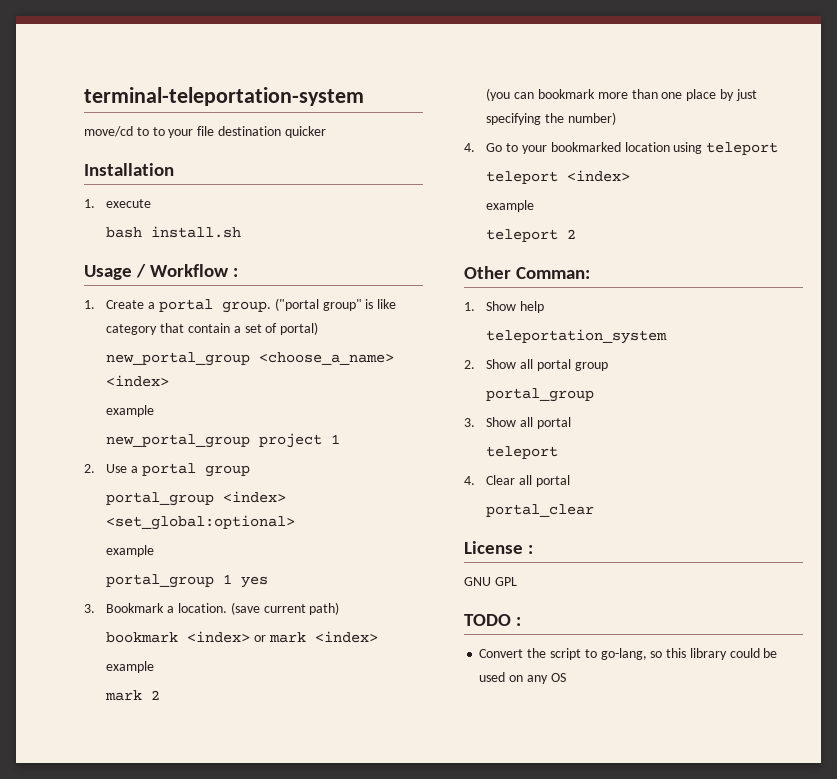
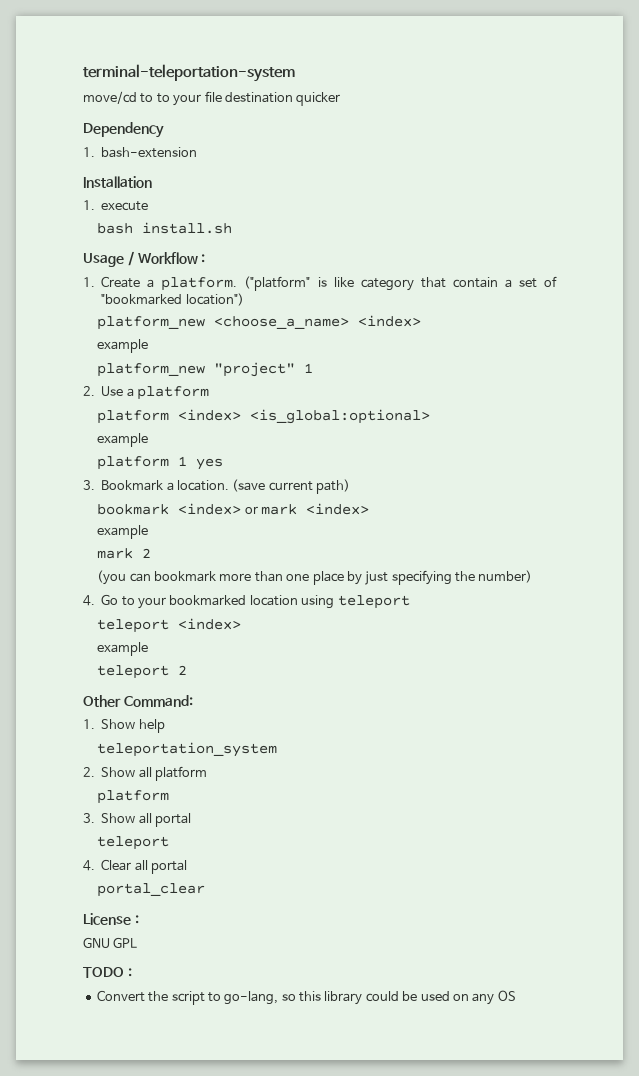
+ Dependency
+ 1. bash-extension
- 1. Create a portal group. ("portal group" is like category that contain a set of portal)
- new_portal_group <choose_a_name> <index>
+ 1. Create a platform. ("platform" is like category that contain a set of "bookmarked location")
+ platform_new <choose_a_name> <index>
- new_portal_group project 1
+ platform_new "project" 1
- 2. Use a portal group
- portal_group <index> <set_global:optional>
+ 2. Use a platform
+ platform <index> <is_global:optional>
  example
- portal_group 1 yes
+ platform 1 yes
- Other Comman:
+ Other Command:
- 2. Show all portal group
- portal_group
+ 2. Show all platform
+ platform

